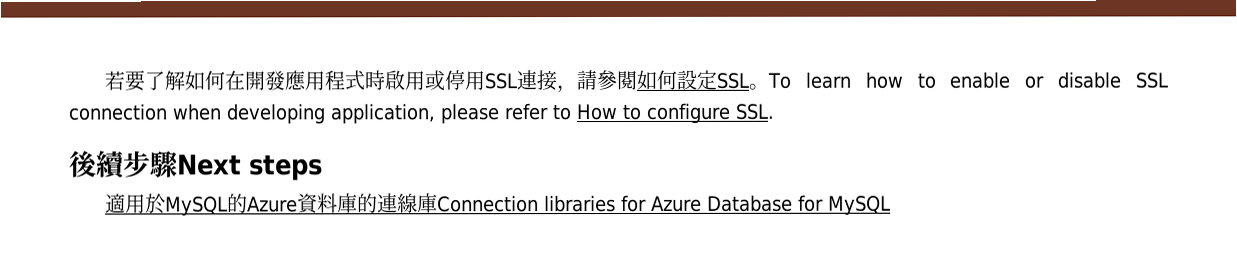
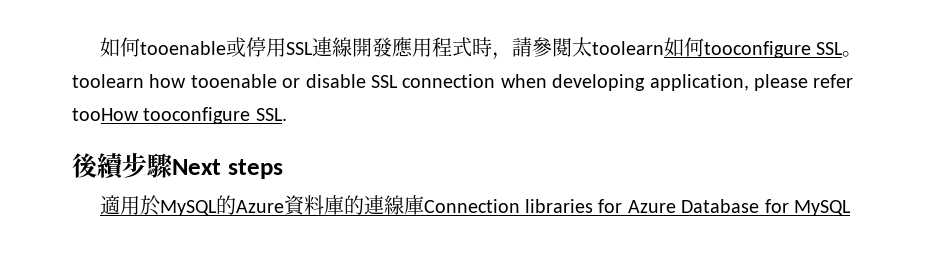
- 若要了解如何在開發應用程式時啟用或停用SSL連接，請參閱如何設定SSL。To learn how to enable or disable SSL connection when developing application, please refer to How to configure SSL.
+ 如何tooenable或停用SSL連線開發應用程式時，請參閱太toolearn如何tooconfigure SSL。toolearn how tooenable or disable SSL connection when developing application, please refer tooHow tooconfigure SSL.

